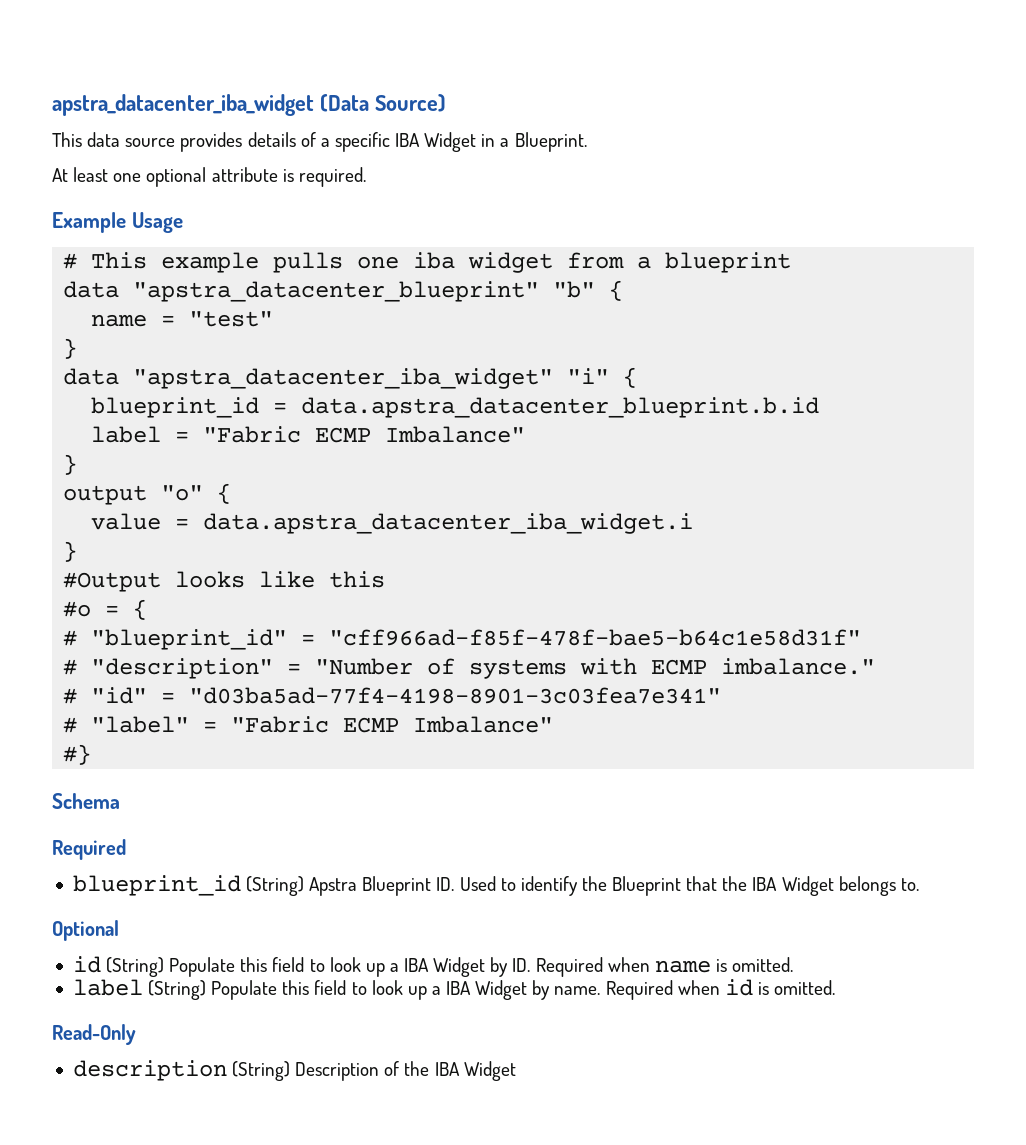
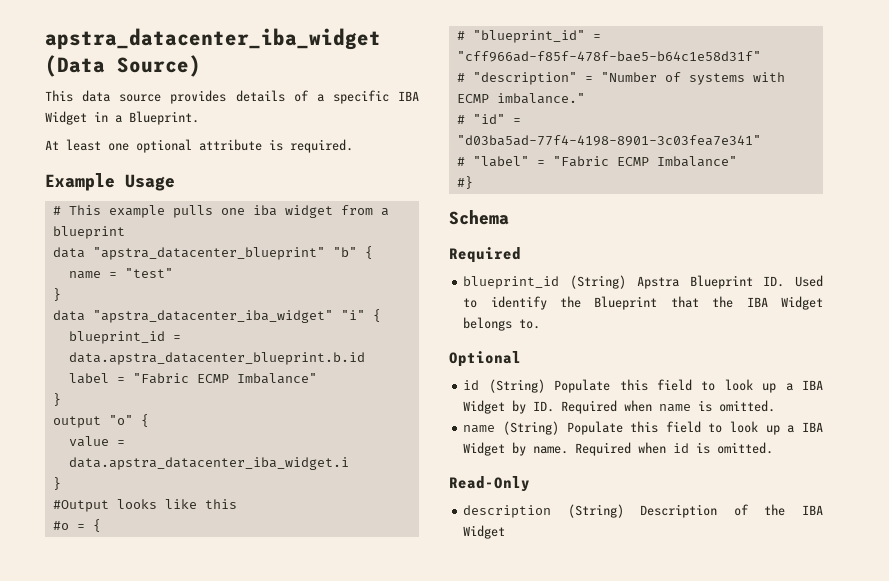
- label (String) Populate this field to look up a IBA Widget by name.
+ name (String) Populate this field to look up a IBA Widget by name.

